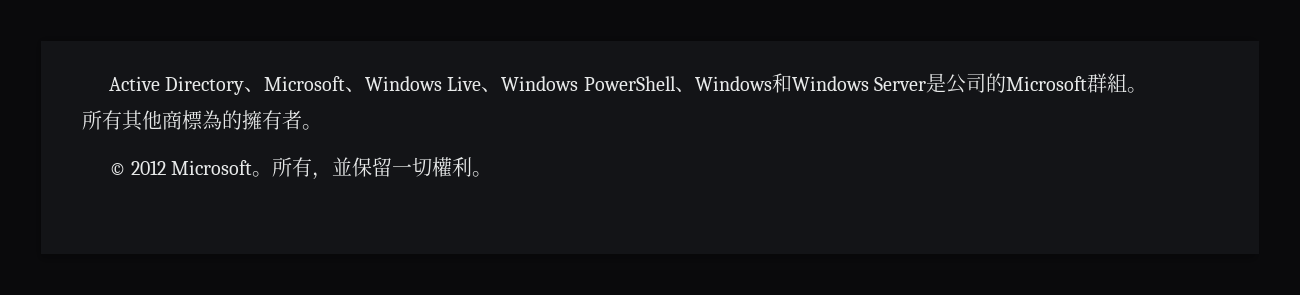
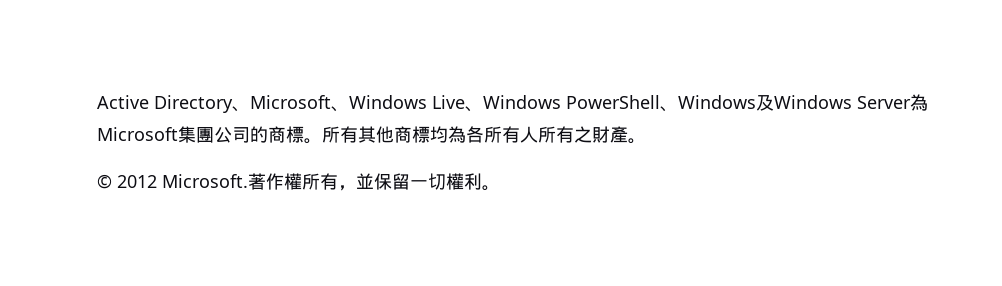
- Active Directory、Microsoft、Windows Live、Windows PowerShell、Windows和Windows Server是公司的Microsoft群組。所有其他商標為的擁有者。
+ Active Directory、Microsoft、Windows Live、Windows PowerShell、Windows及Windows Server為Microsoft集團公司的商標。所有其他商標均為各所有人所有之財產。
- © 2012 Microsoft。所有，並保留一切權利。
+ © 2012 Microsoft.著作權所有，並保留一切權利。

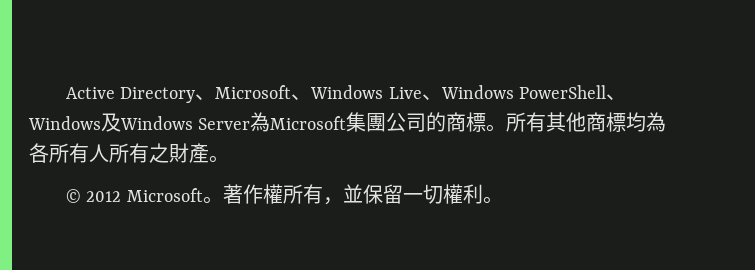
- © 2012 Microsoft.
+ © 2012 Microsoft。

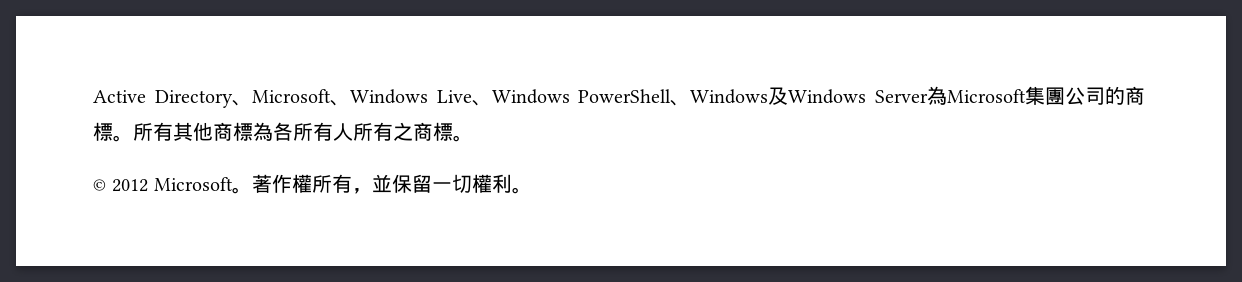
- 所有其他商標均為各所有人所有之財產。
+ 所有其他商標為各所有人所有之商標。

